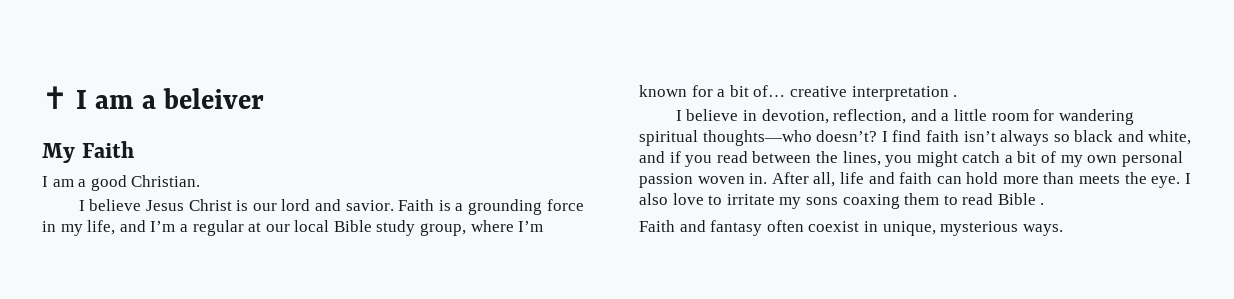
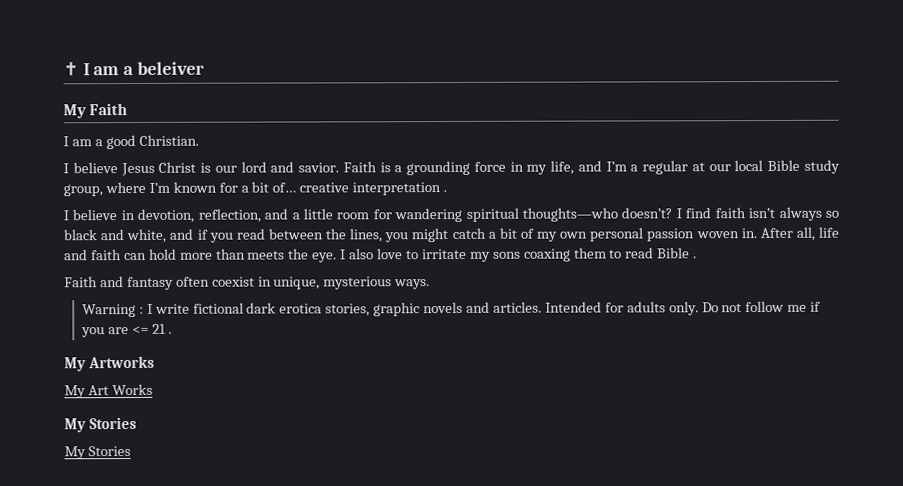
+ Warning : I write fictional dark erotica stories, graphic novels and articles. Intended for adults only. Do not follow me if you are <= 21 .
+ My Artworks
+ My Art Works
+ My Stories
+ My Stories

